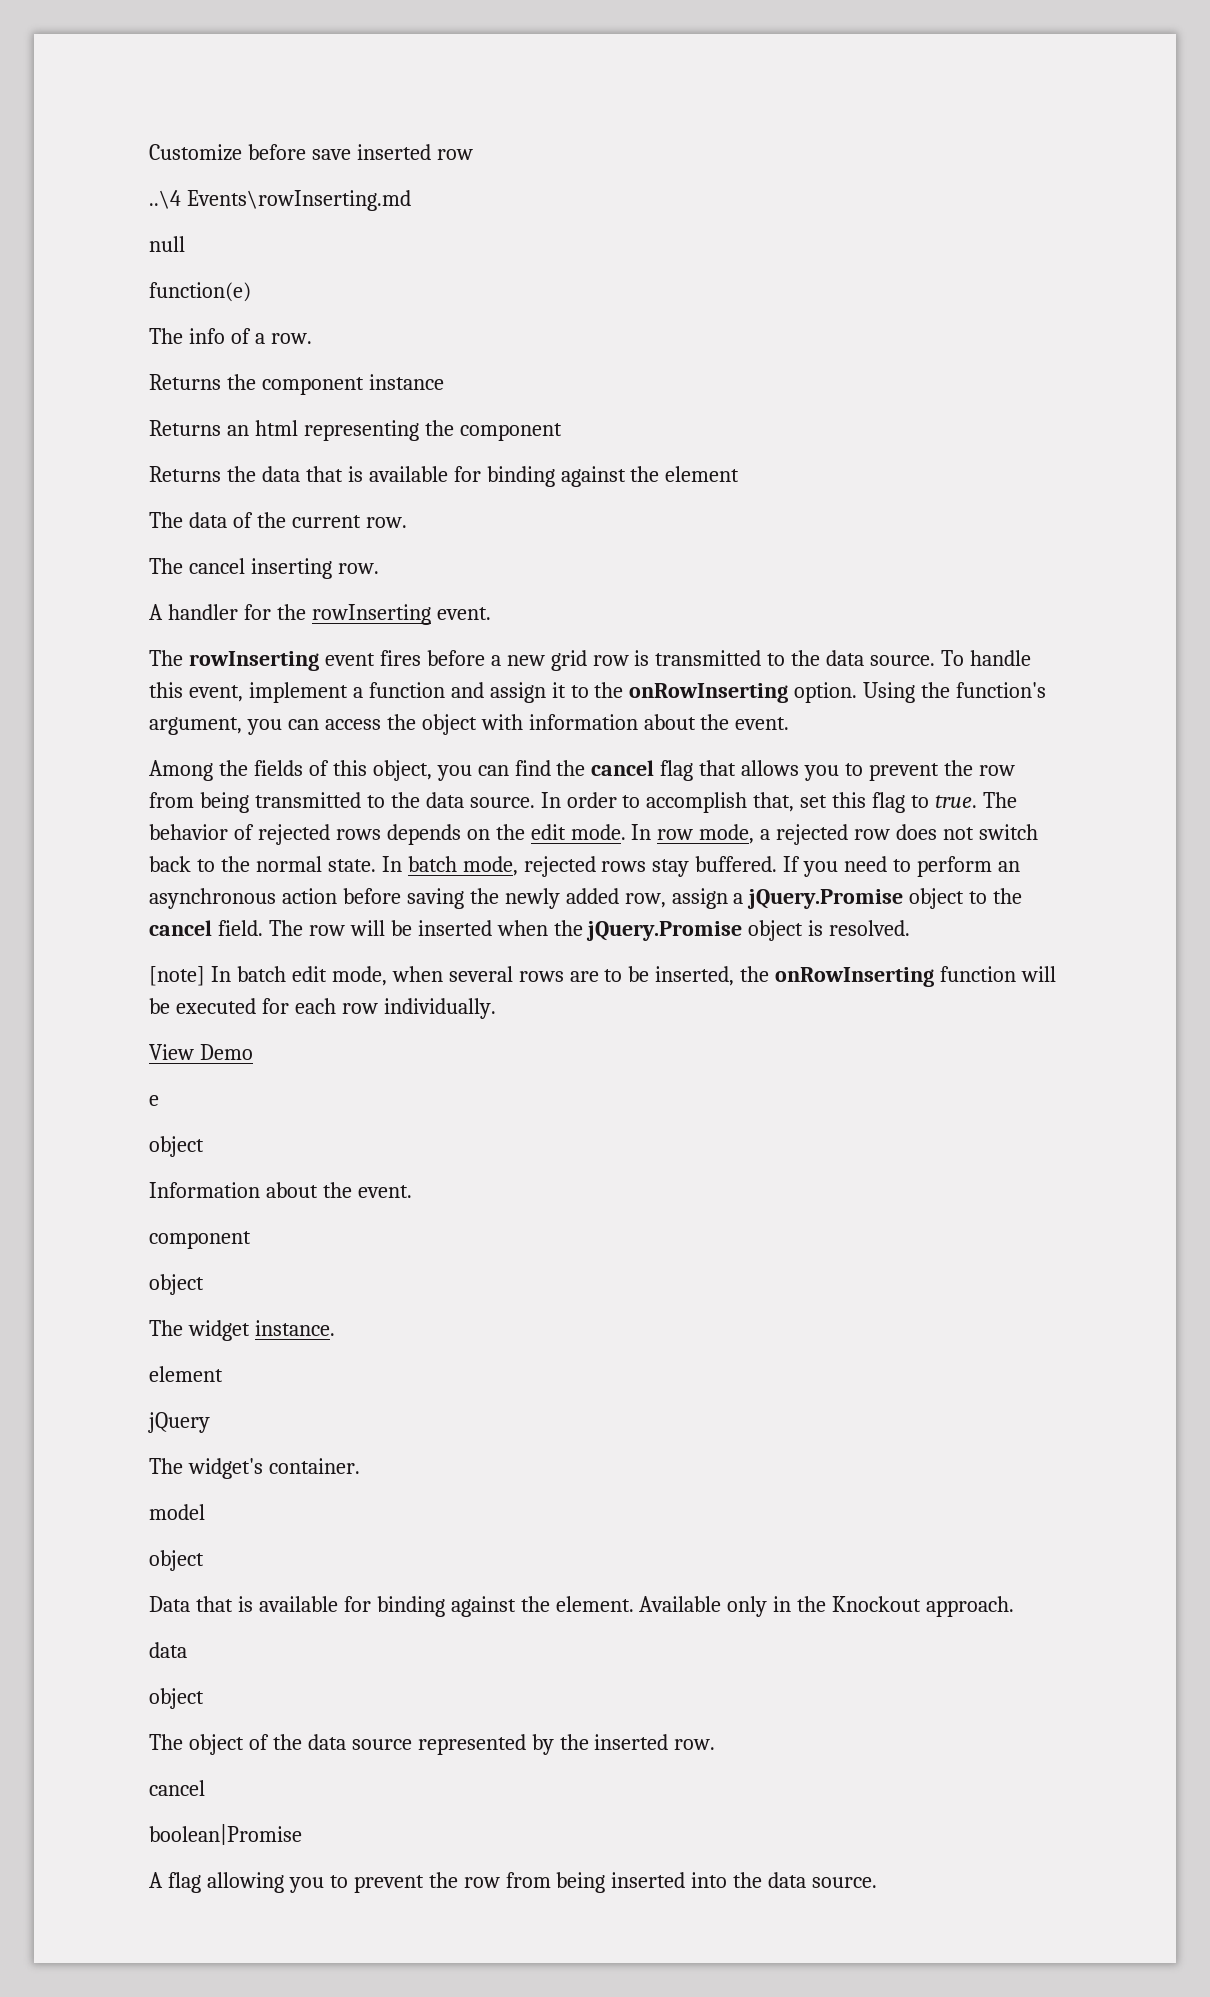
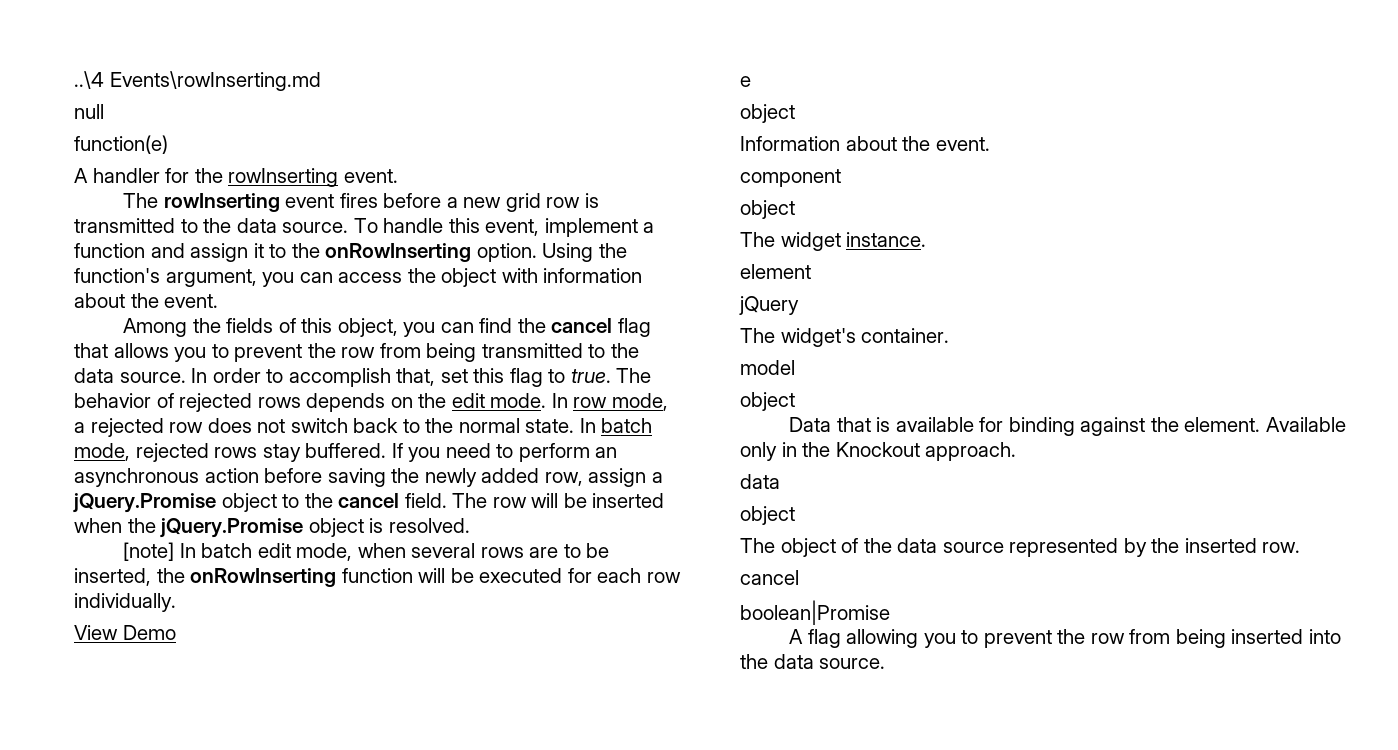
- Customize before save inserted row
- The info of a row.
- Returns the component instance
- Returns an html representing the component
- Returns the data that is available for binding against the element
- The data of the current row.
- The cancel inserting row.

